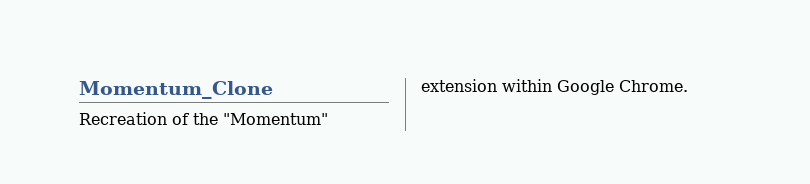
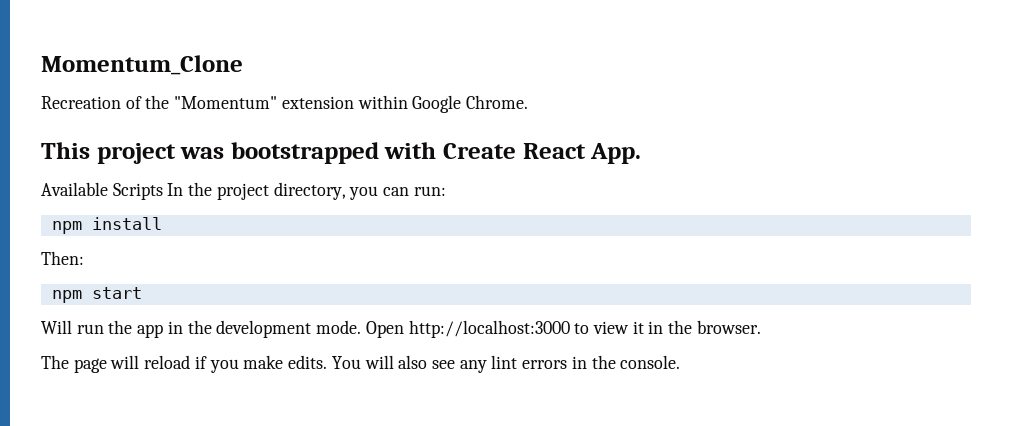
+ This project was bootstrapped with Create React App.
+ Available Scripts In the project directory, you can run:
+ npm install
+ Then:
+ npm start
+ Will run the app in the development mode. Open http://localhost:3000 to view it in the browser.
+ The page will reload if you make edits. You will also see any lint errors in the console.

